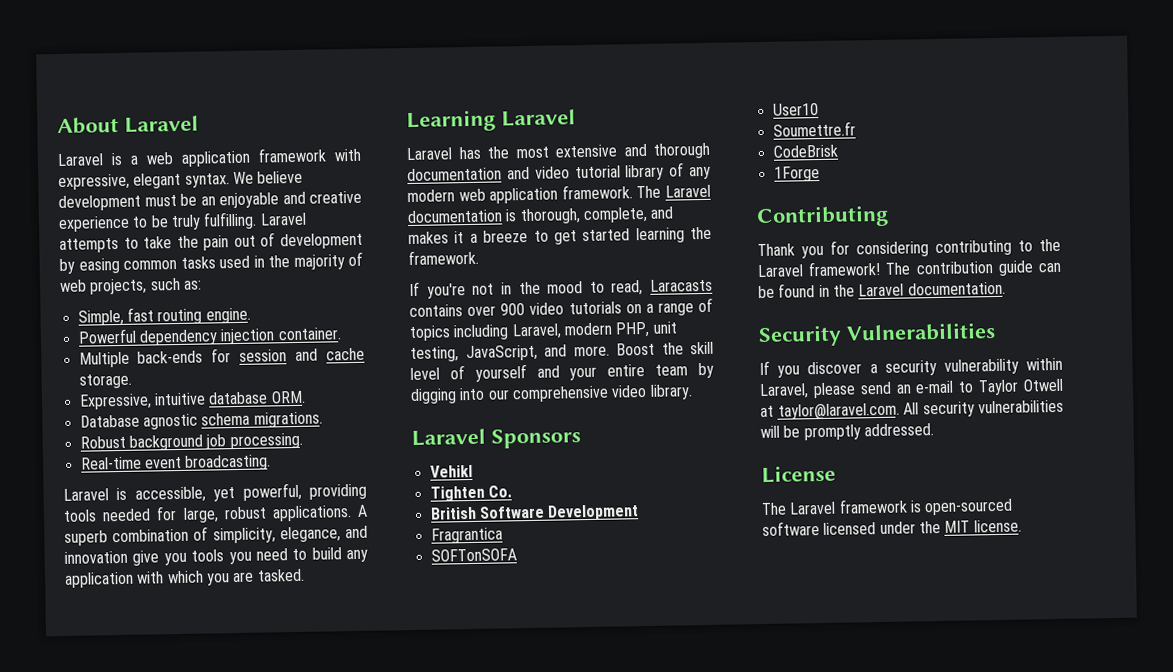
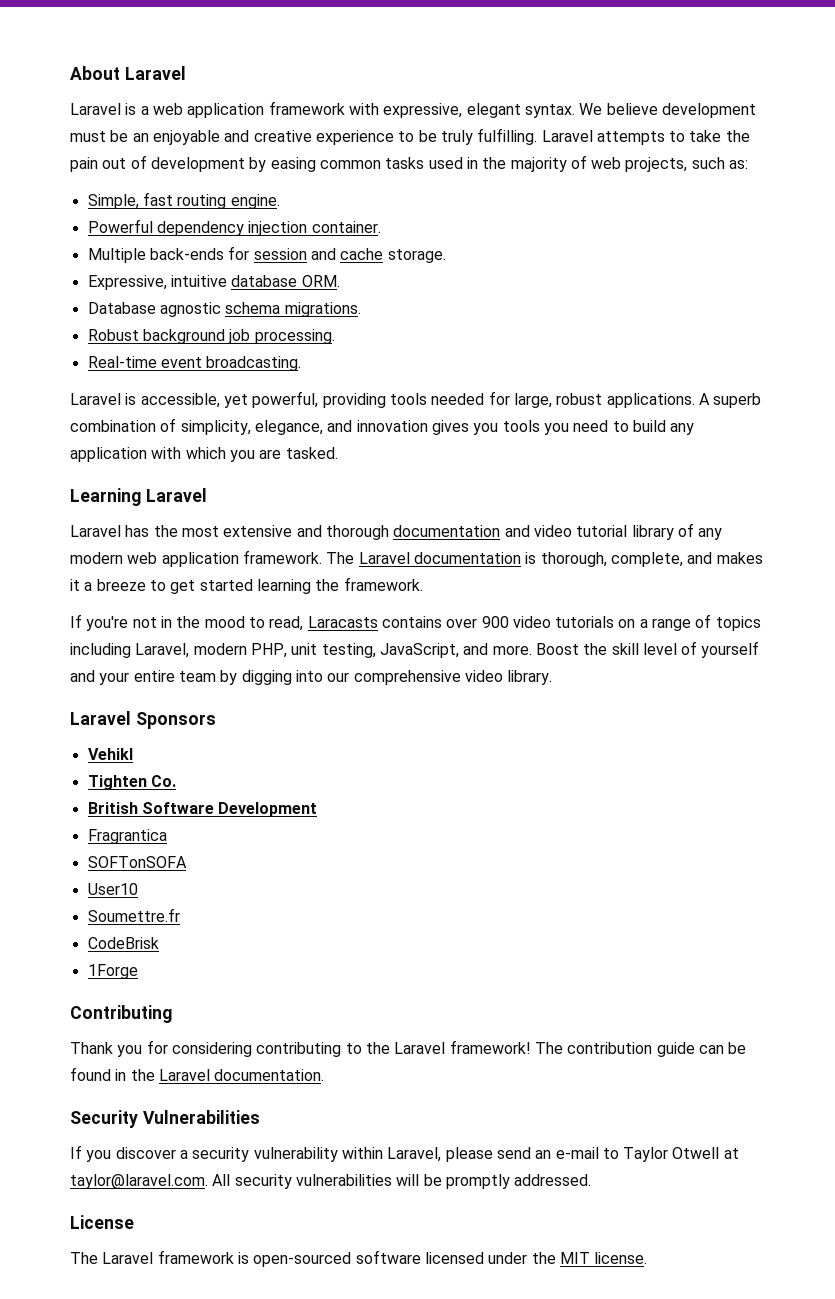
- A superb combination of simplicity, elegance, and innovation give you tools you need to build any application with which you are tasked.
+ A superb combination of simplicity, elegance, and innovation gives you tools you need to build any application with which you are tasked.

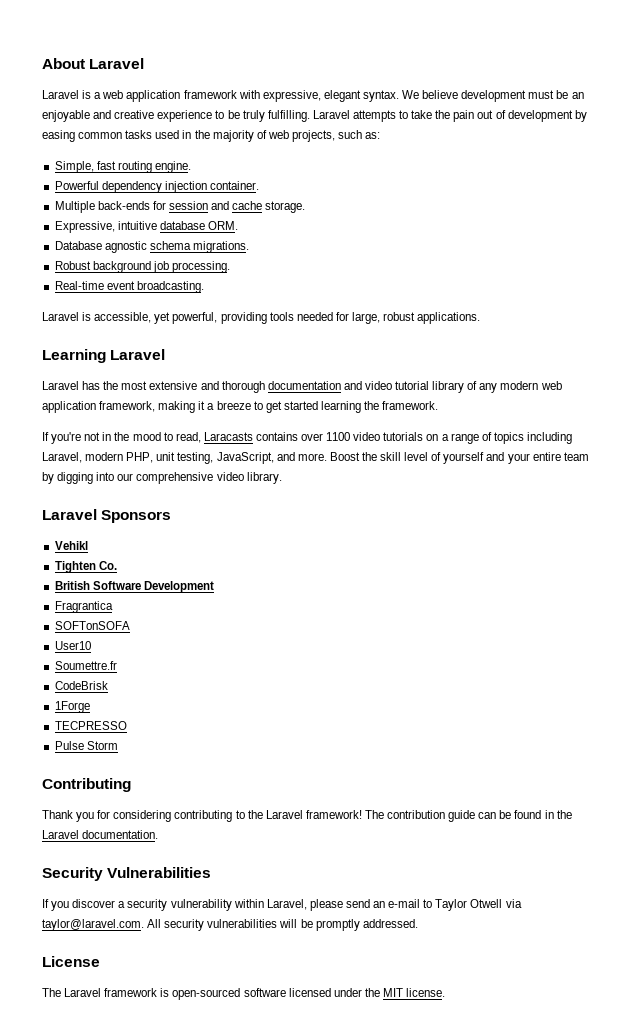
- A superb combination of simplicity, elegance, and innovation gives you tools you need to build any application with which you are tasked.
- Laravel has the most extensive and thorough documentation and video tutorial library of any modern web application framework. The Laravel documentation is thorough, complete, and makes it a breeze to get started learning the framework.
+ Laravel has the most extensive and thorough documentation and video tutorial library of any modern web application framework, making it a breeze to get started learning the framework.
- If you're not in the mood to read, Laracasts contains over 900 video tutorials on a range of topics including Laravel, modern PHP, unit testing, JavaScript, and more.
+ If you're not in the mood to read, Laracasts contains over 1100 video tutorials on a range of topics including Laravel, modern PHP, unit testing, JavaScript, and more.
+ TECPRESSO
+ Pulse Storm
- If you discover a security vulnerability within Laravel, please send an e-mail to Taylor Otwell at taylor@laravel.com. All security vulnerabilities will be promptly addressed.
+ If you discover a security vulnerability within Laravel, please send an e-mail to Taylor Otwell via taylor@laravel.com. All security vulnerabilities will be promptly addressed.

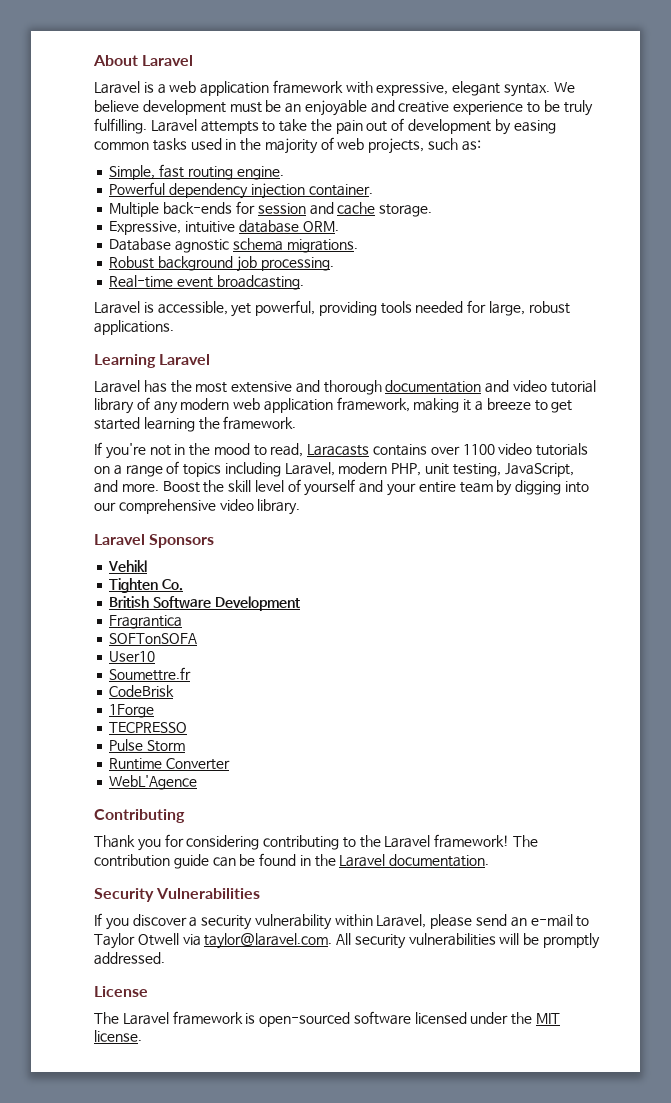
+ Runtime Converter
+ WebL'Agence

